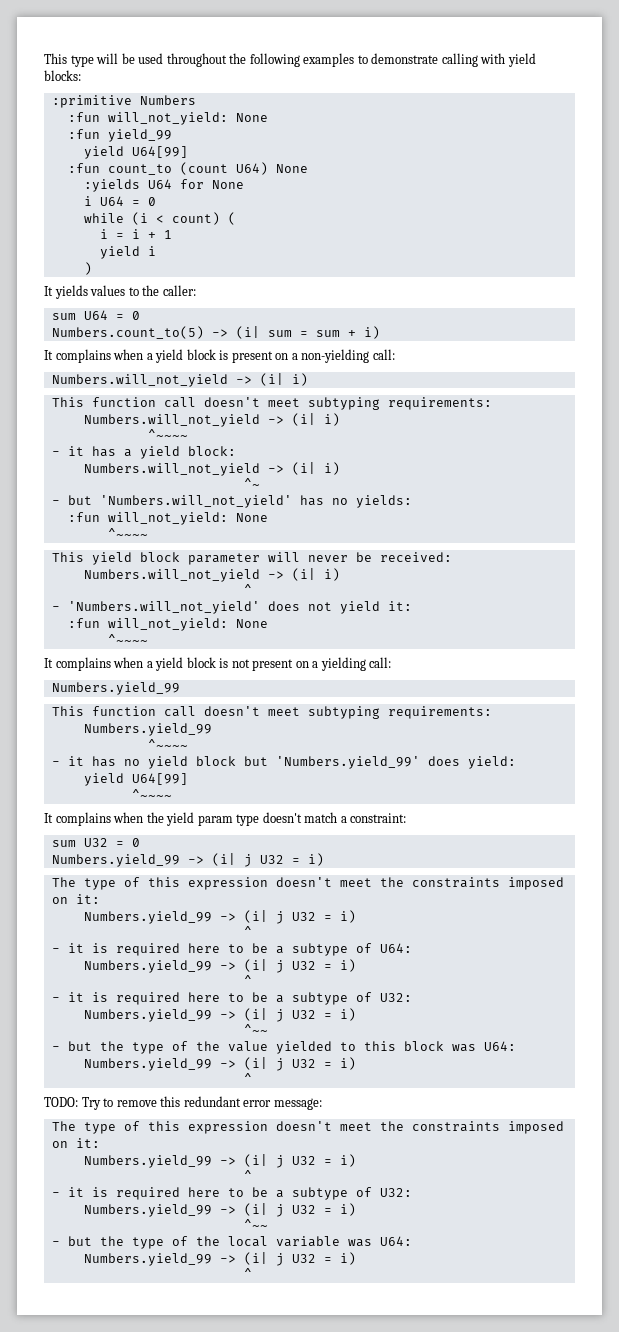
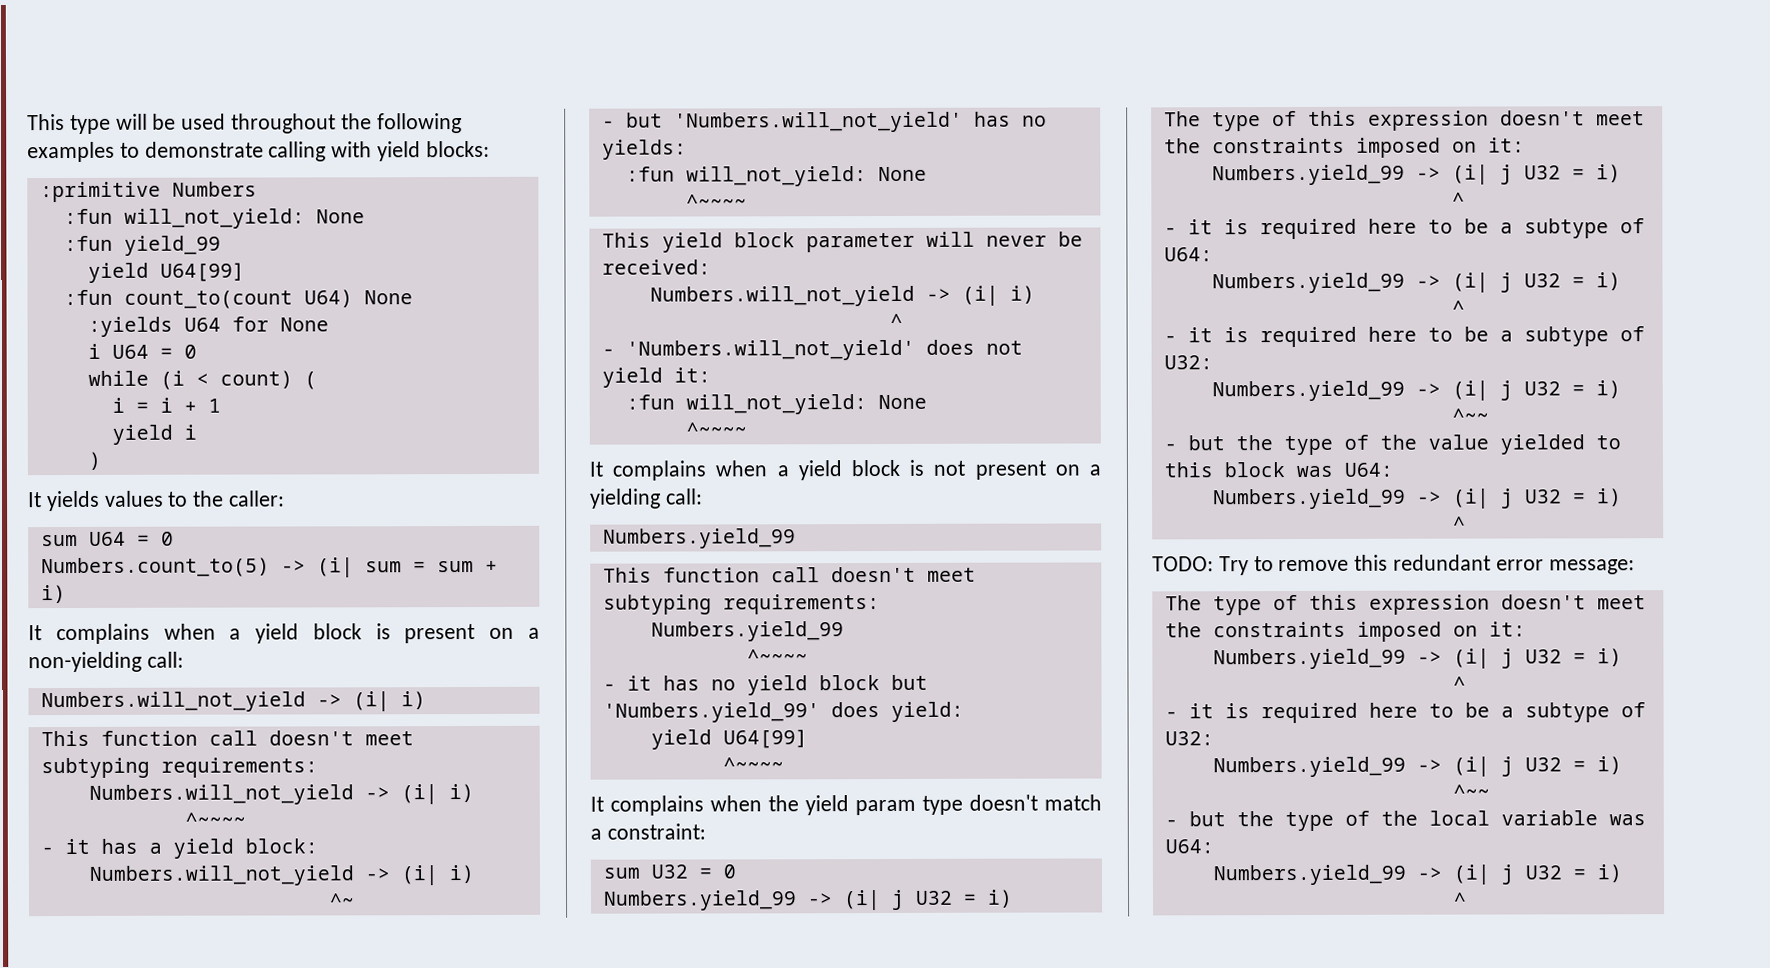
- :fun count_to (count U64) None
+ :fun count_to(count U64) None

